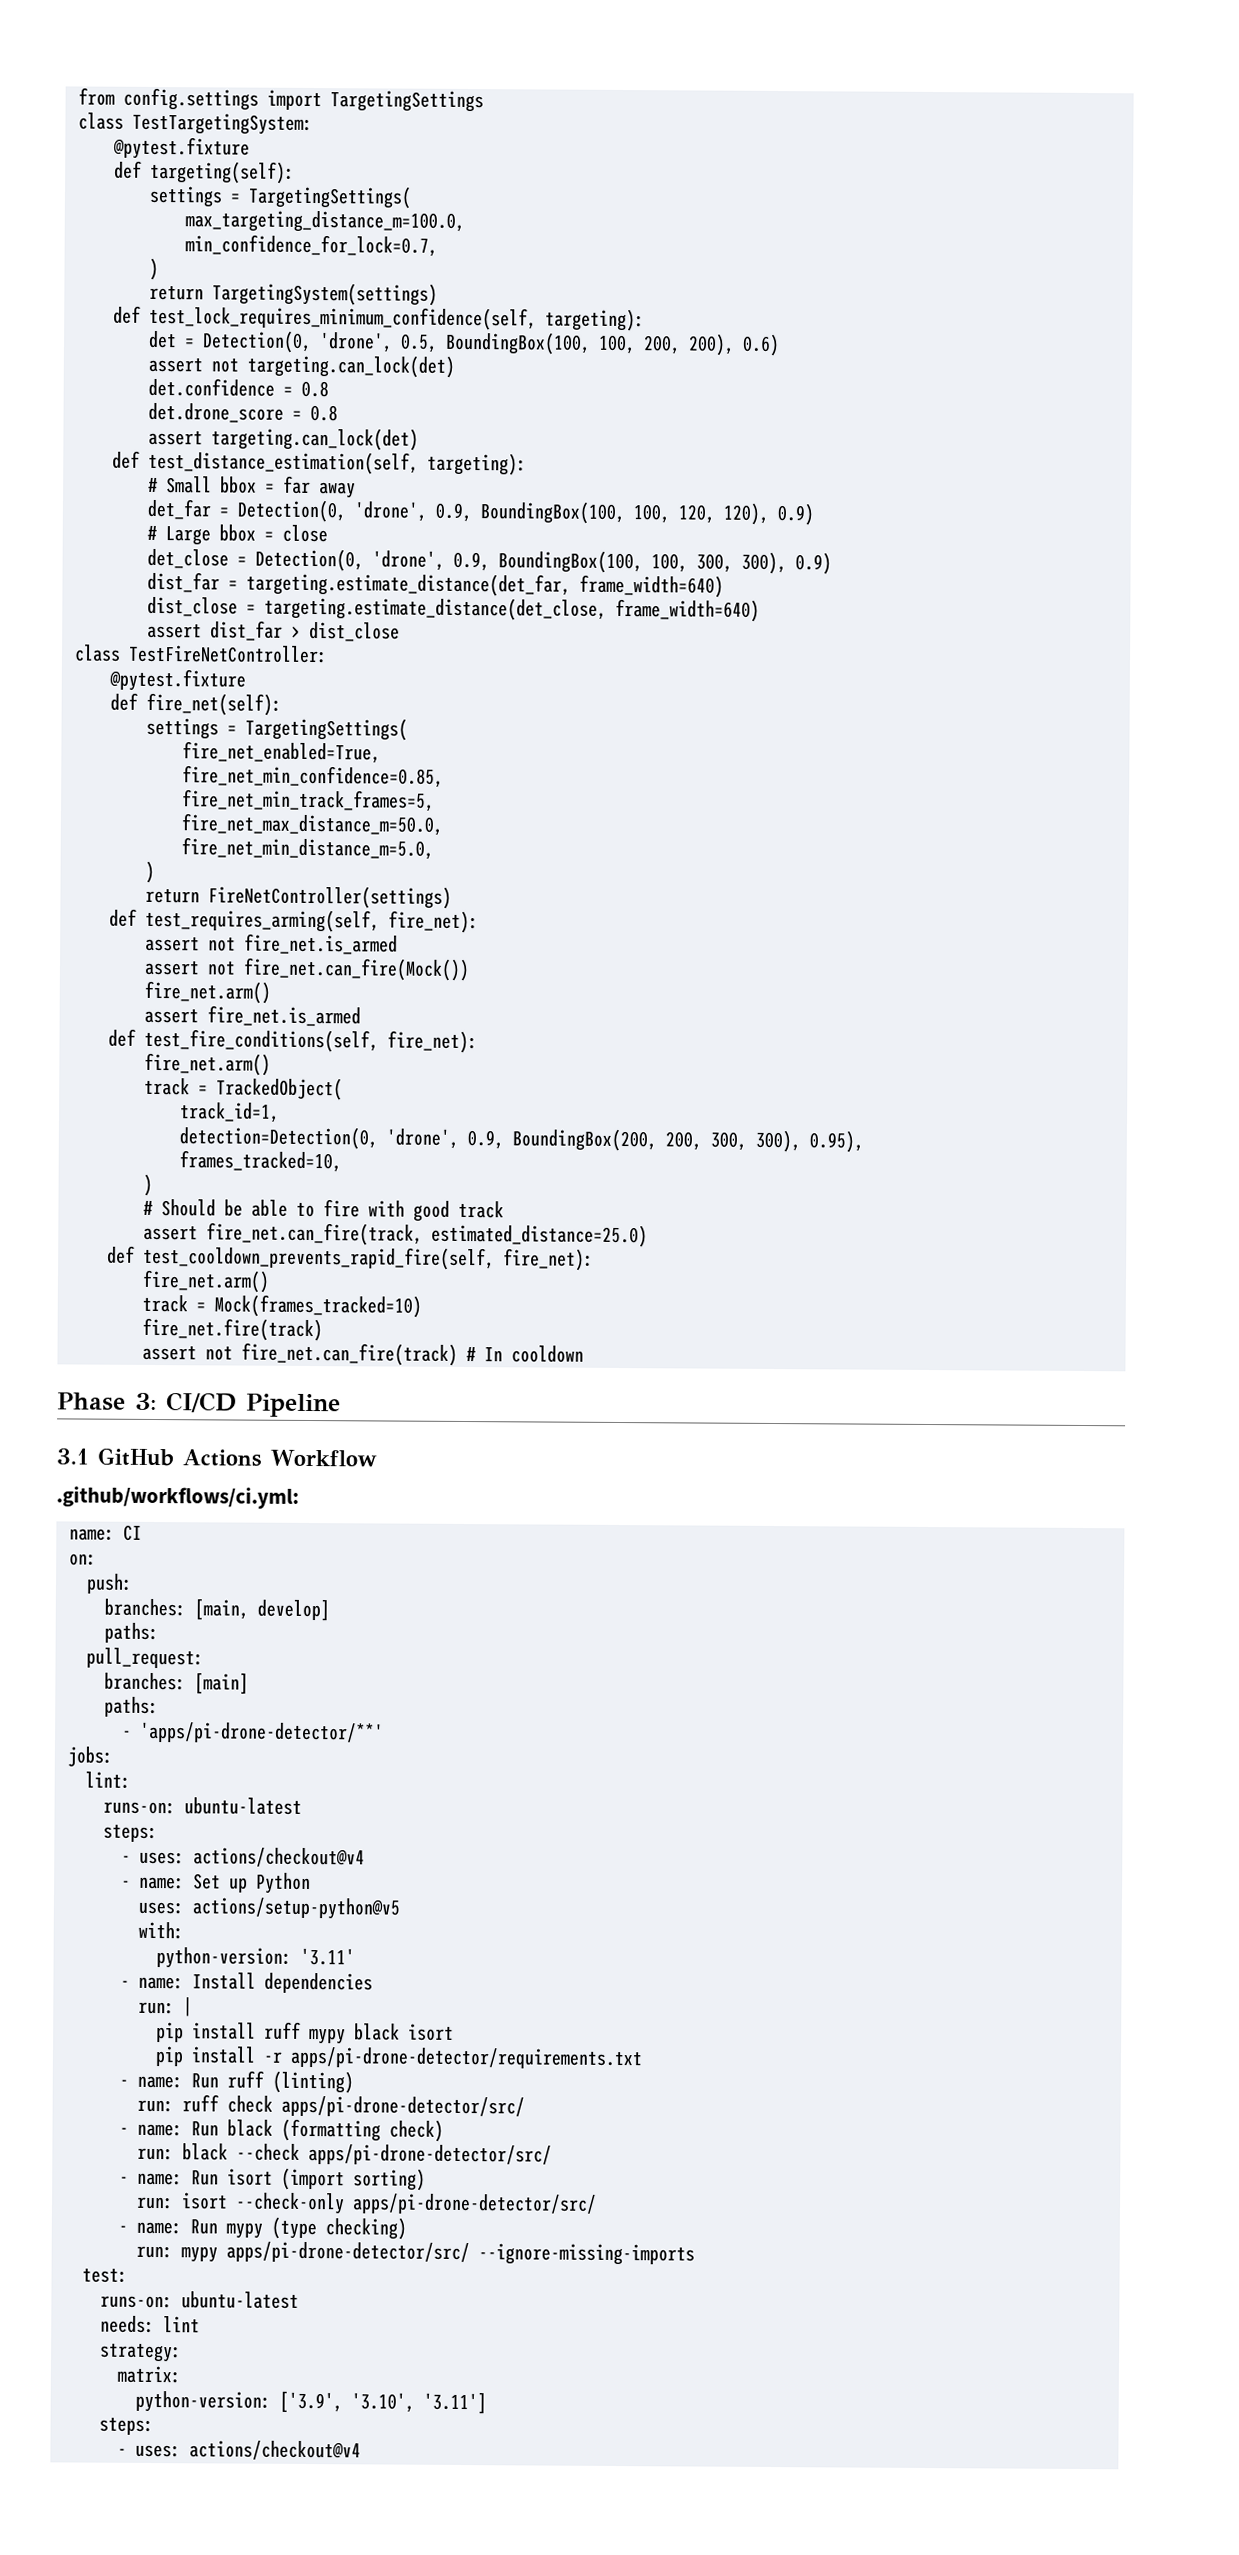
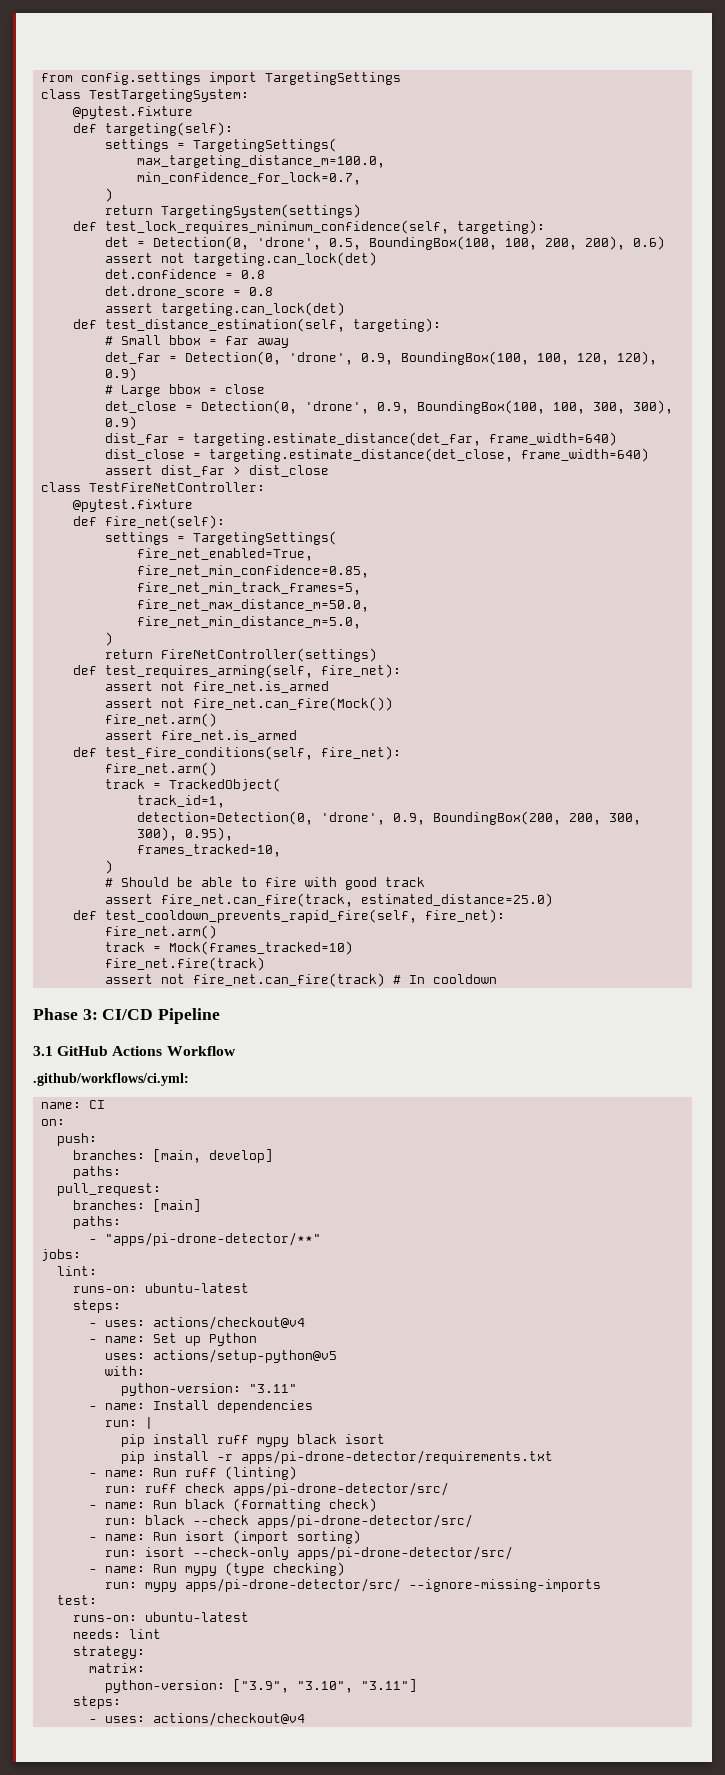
- - 'apps/pi-drone-detector/**'
+ - "apps/pi-drone-detector/**"
- python-version: '3.11'
+ python-version: "3.11"
- python-version: ['3.9', '3.10', '3.11']
+ python-version: ["3.9", "3.10", "3.11"]

